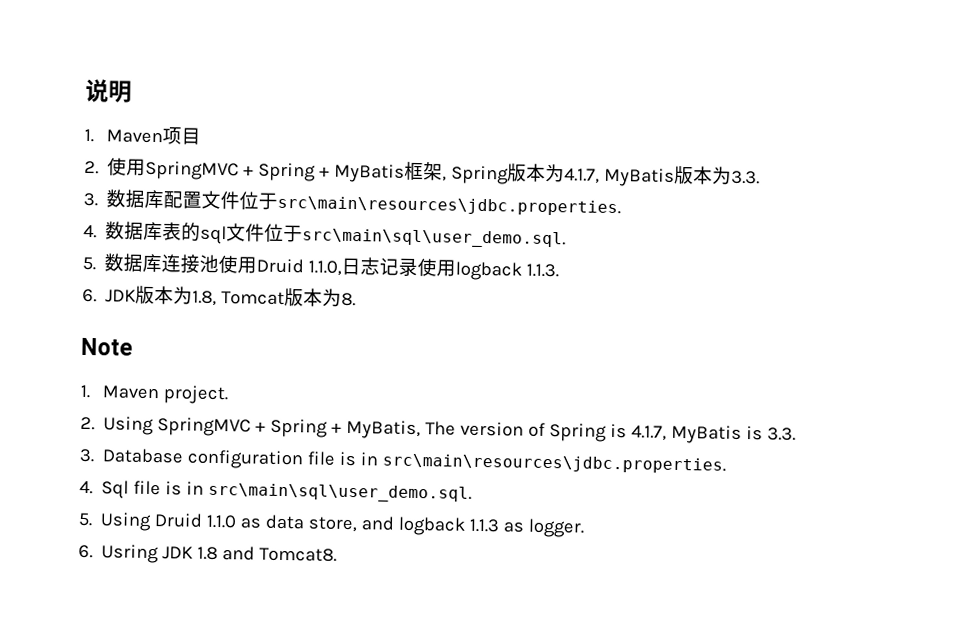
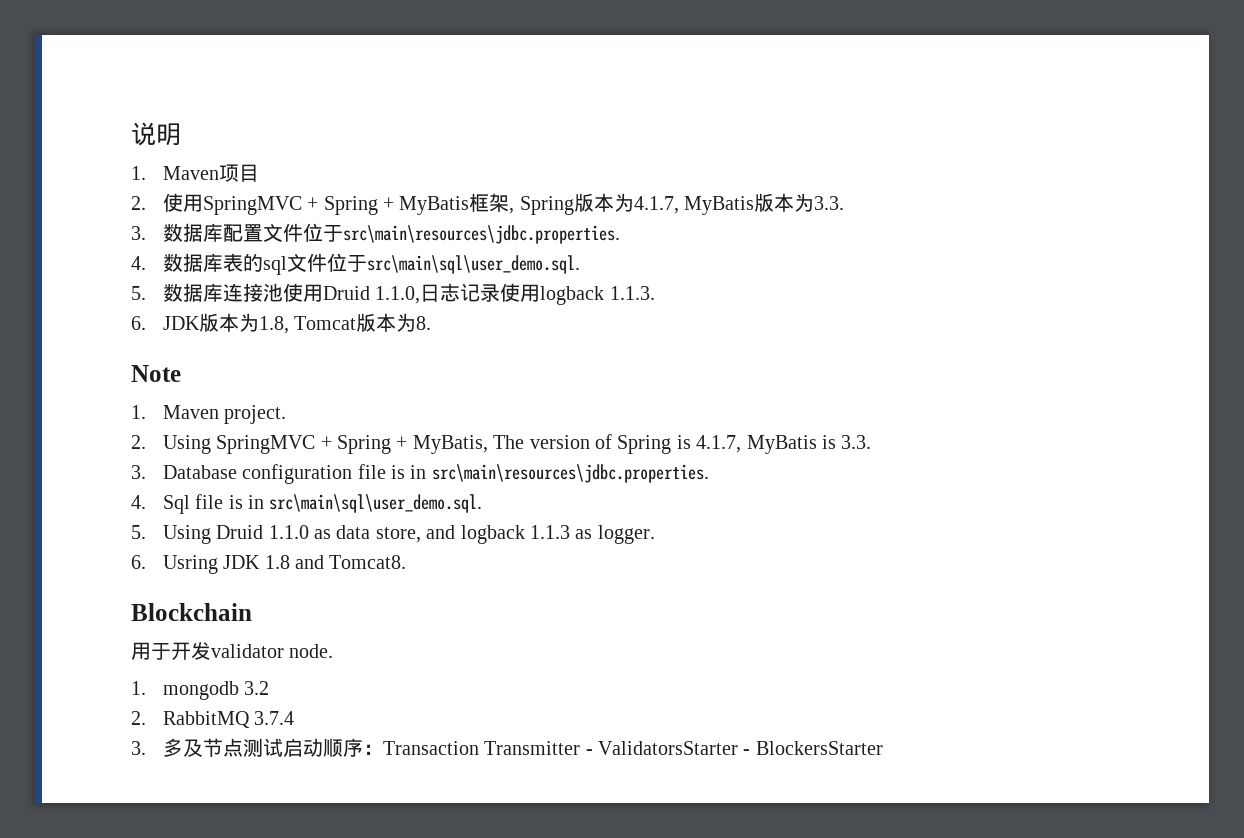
+ Blockchain
+ 用于开发validator node.
+ 1. mongodb 3.2
+ 2. RabbitMQ 3.7.4
+ 3.多及节点测试启动顺序：Transaction Transmitter - ValidatorsStarter - BlockersStarter

